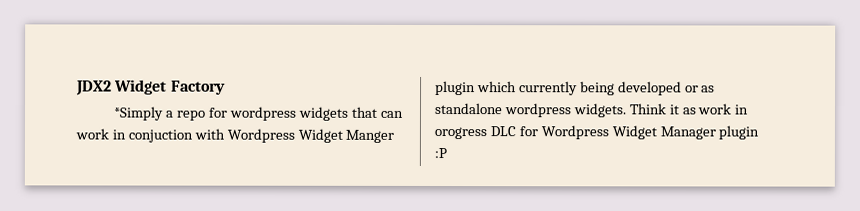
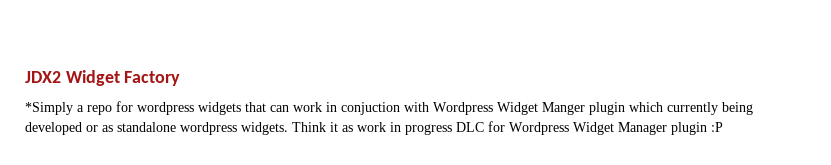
- Think it as work in orogress DLC for Wordpress Widget Manager plugin :P
+ Think it as work in progress DLC for Wordpress Widget Manager plugin :P

